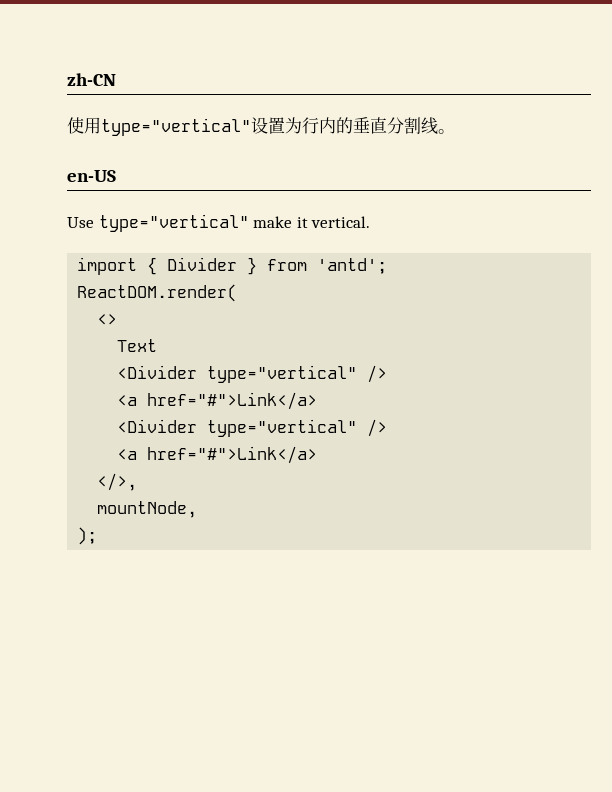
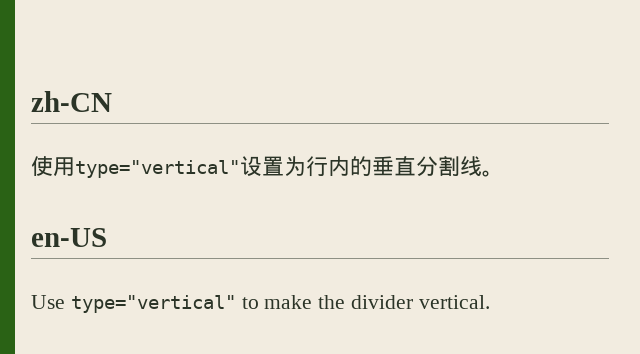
- Use type="vertical" make it vertical.
- import { Divider } from 'antd';
- ReactDOM.render(
- <>
- Text
- <Divider type="vertical" />
- <a href="#">Link</a>
- <Divider type="vertical" />
- <a href="#">Link</a>
- </>,
- mountNode,
- );
+ Use type="vertical" to make the divider vertical.

